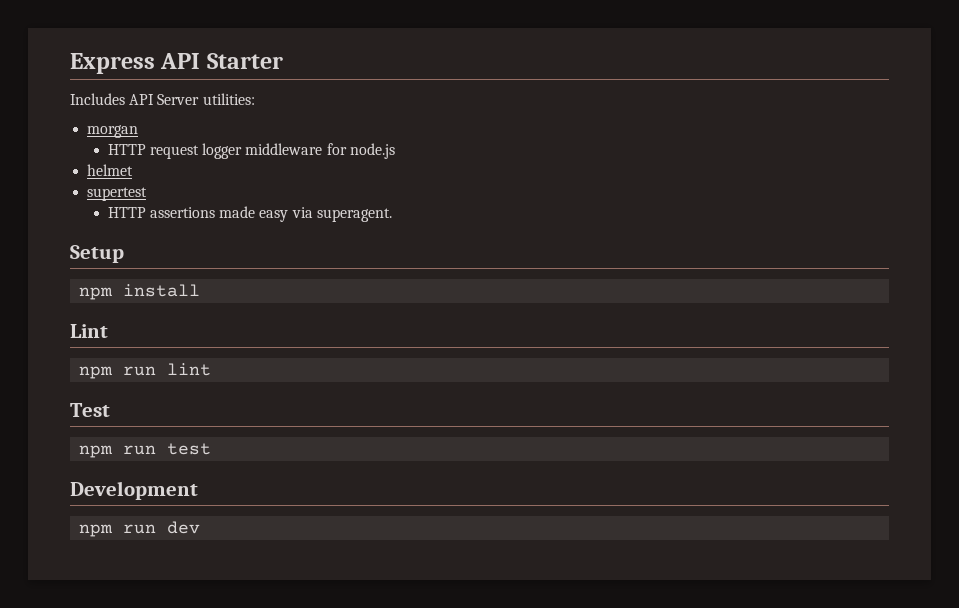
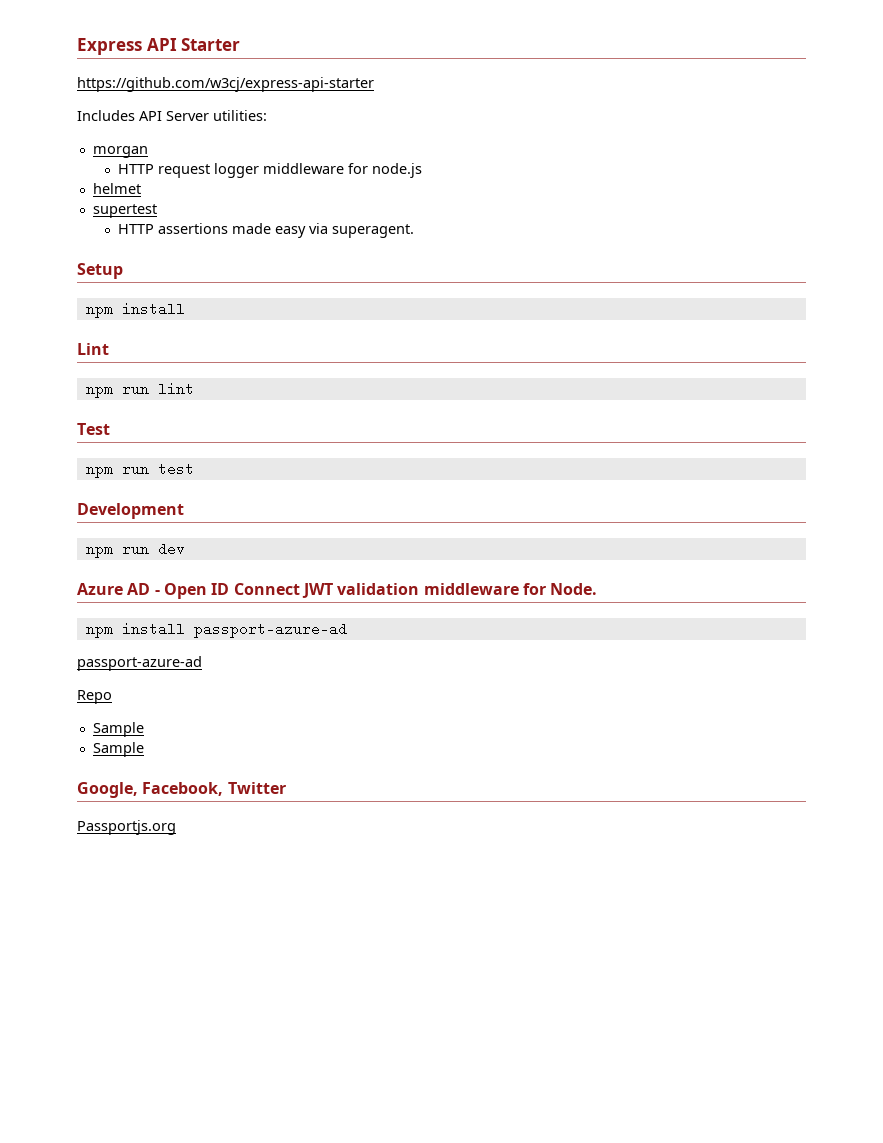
+ https://github.com/w3cj/express-api-starter
+ Azure AD - Open ID Connect JWT validation middleware for Node.
+ npm install passport-azure-ad
+ passport-azure-ad
+ Repo
+ Sample
+ Sample
+ Google, Facebook, Twitter
+ Passportjs.org

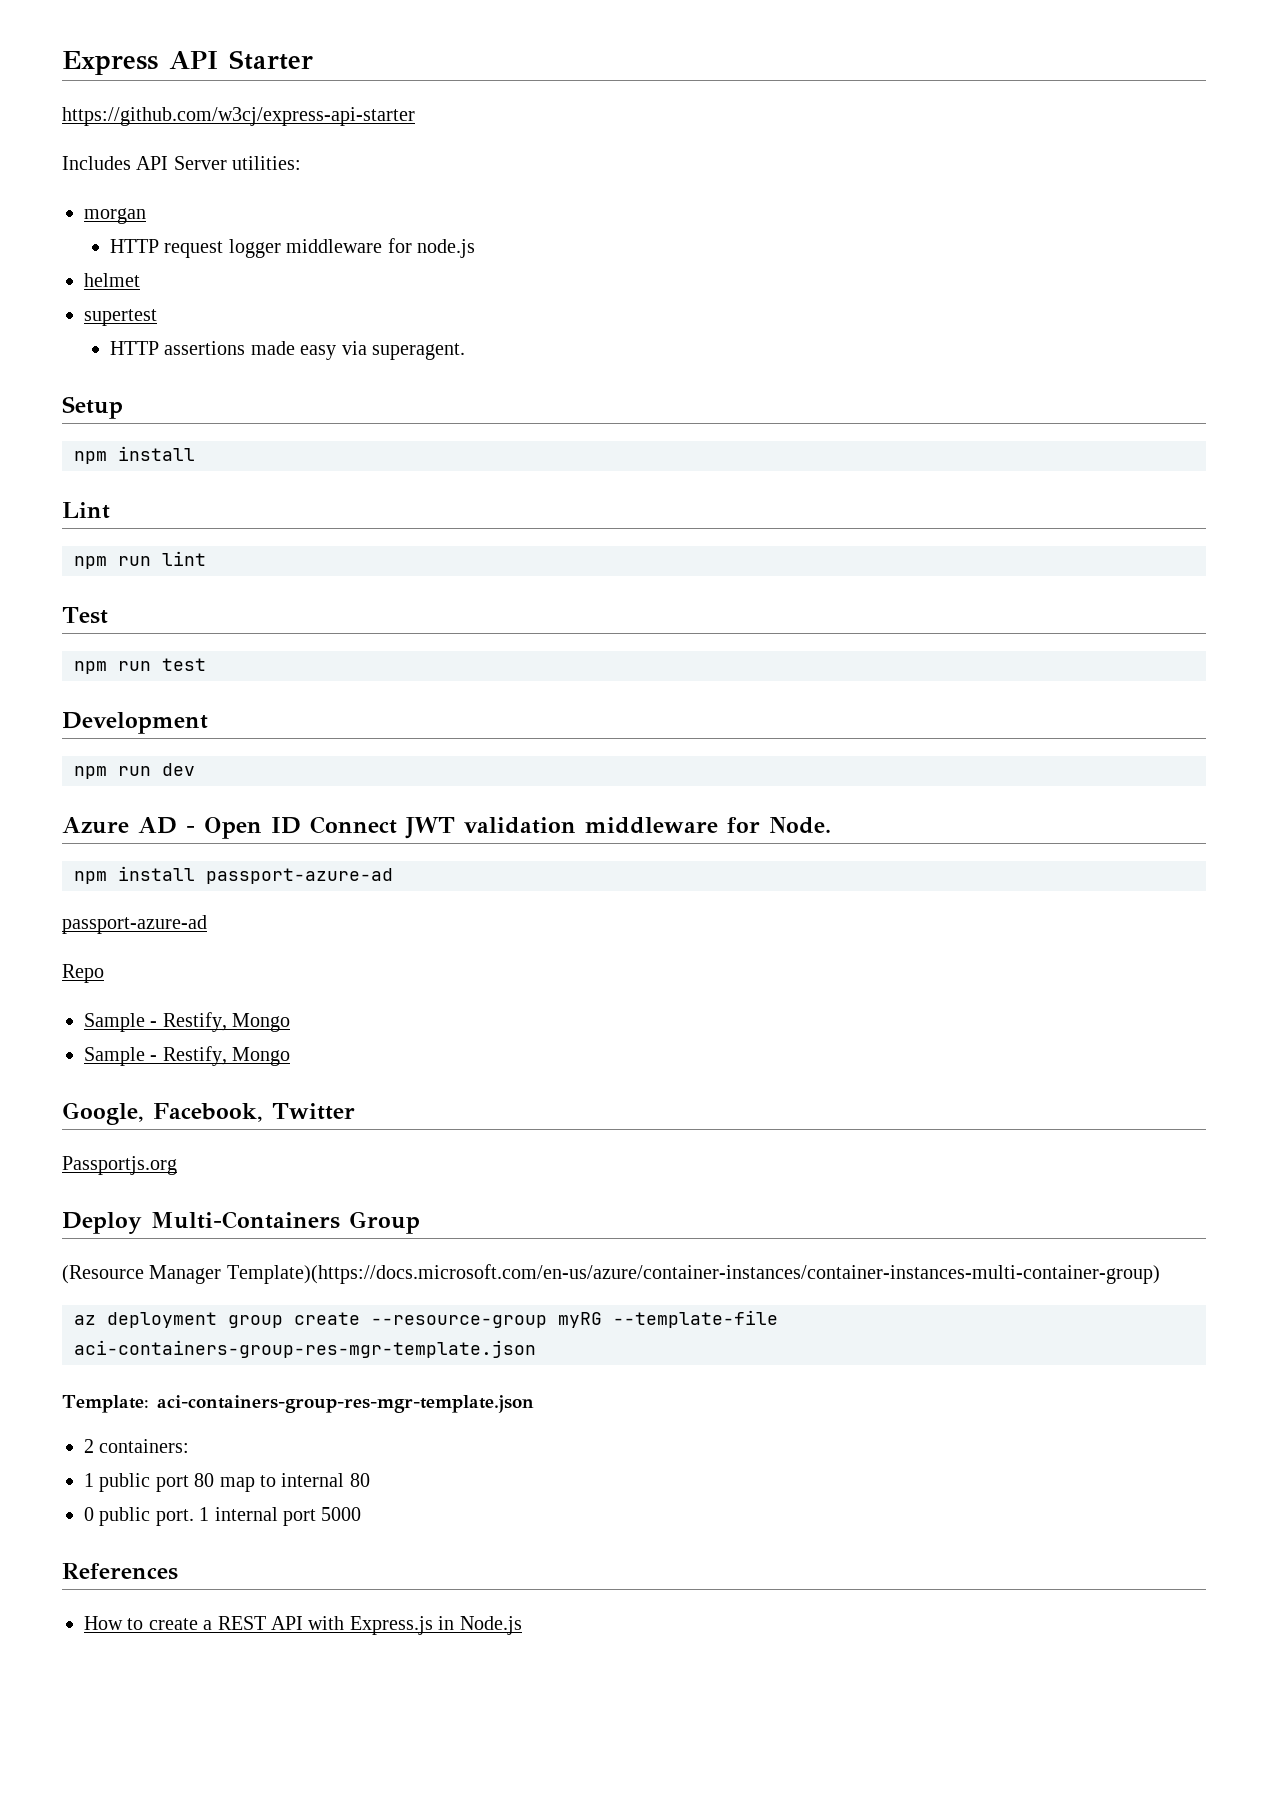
  Repo
- Sample
- Sample
+ Sample - Restify, Mongo
+ Sample - Restify, Mongo
  Google, Facebook, Twitter
  Passportjs.org
+ Deploy Multi-Containers Group
+ (Resource Manager Template)(https://docs.microsoft.com/en-us/azure/container-instances/container-instances-multi-container-group)
+ az deployment group create --resource-group myRG --template-file aci-containers-group-res-mgr-template.json
+ Template: aci-containers-group-res-mgr-template.json
+ 2 containers:
+ 1 public port 80 map to internal 80
+ 0 public port. 1 internal port 5000
+ References
+ How to create a REST API with Express.js in Node.js

